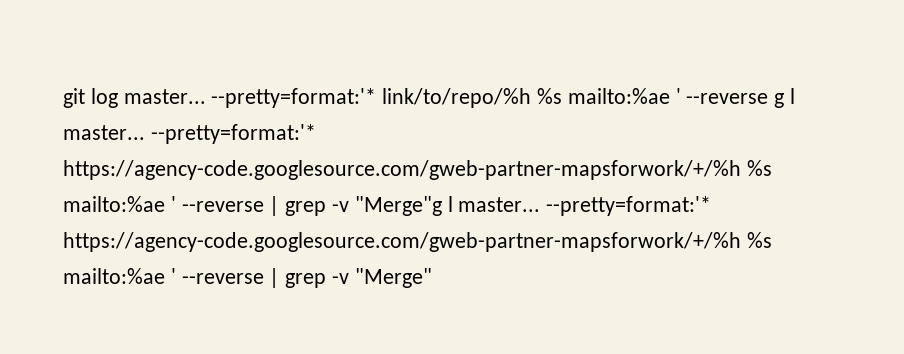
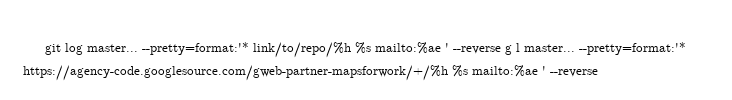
- --pretty=format:'* https://agency-code.googlesource.com/gweb-partner-mapsforwork/+/%h %s mailto:%ae ' --reverse | grep -v "Merge"g l master... --pretty=format:'* https://agency-code.googlesource.com/gweb-partner-mapsforwork/+/%h %s mailto:%ae ' --reverse | grep -v "Merge"
+ --pretty=format:'* https://agency-code.googlesource.com/gweb-partner-mapsforwork/+/%h %s mailto:%ae ' --reverse

